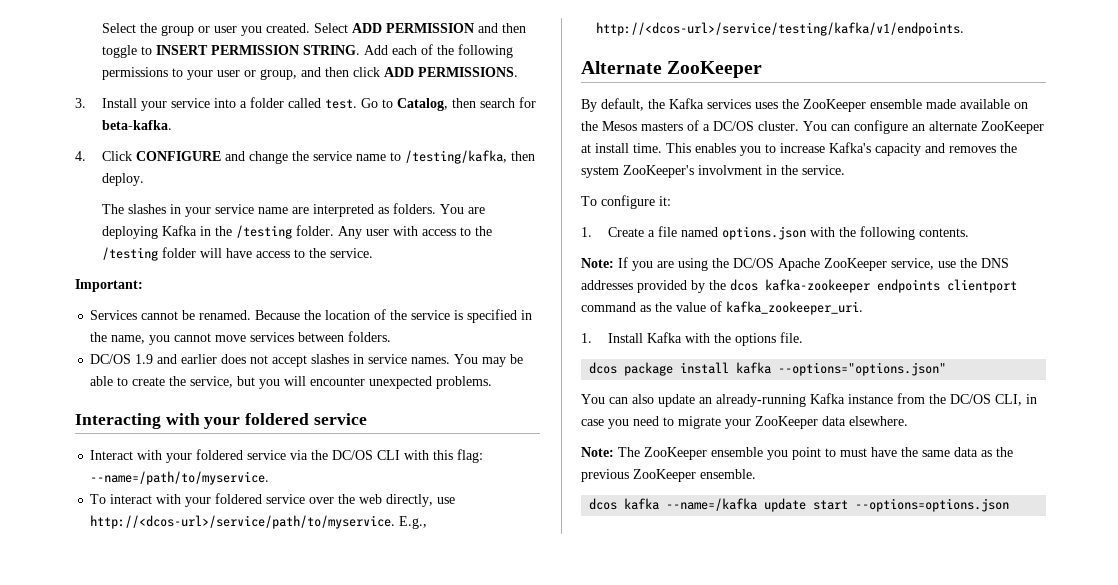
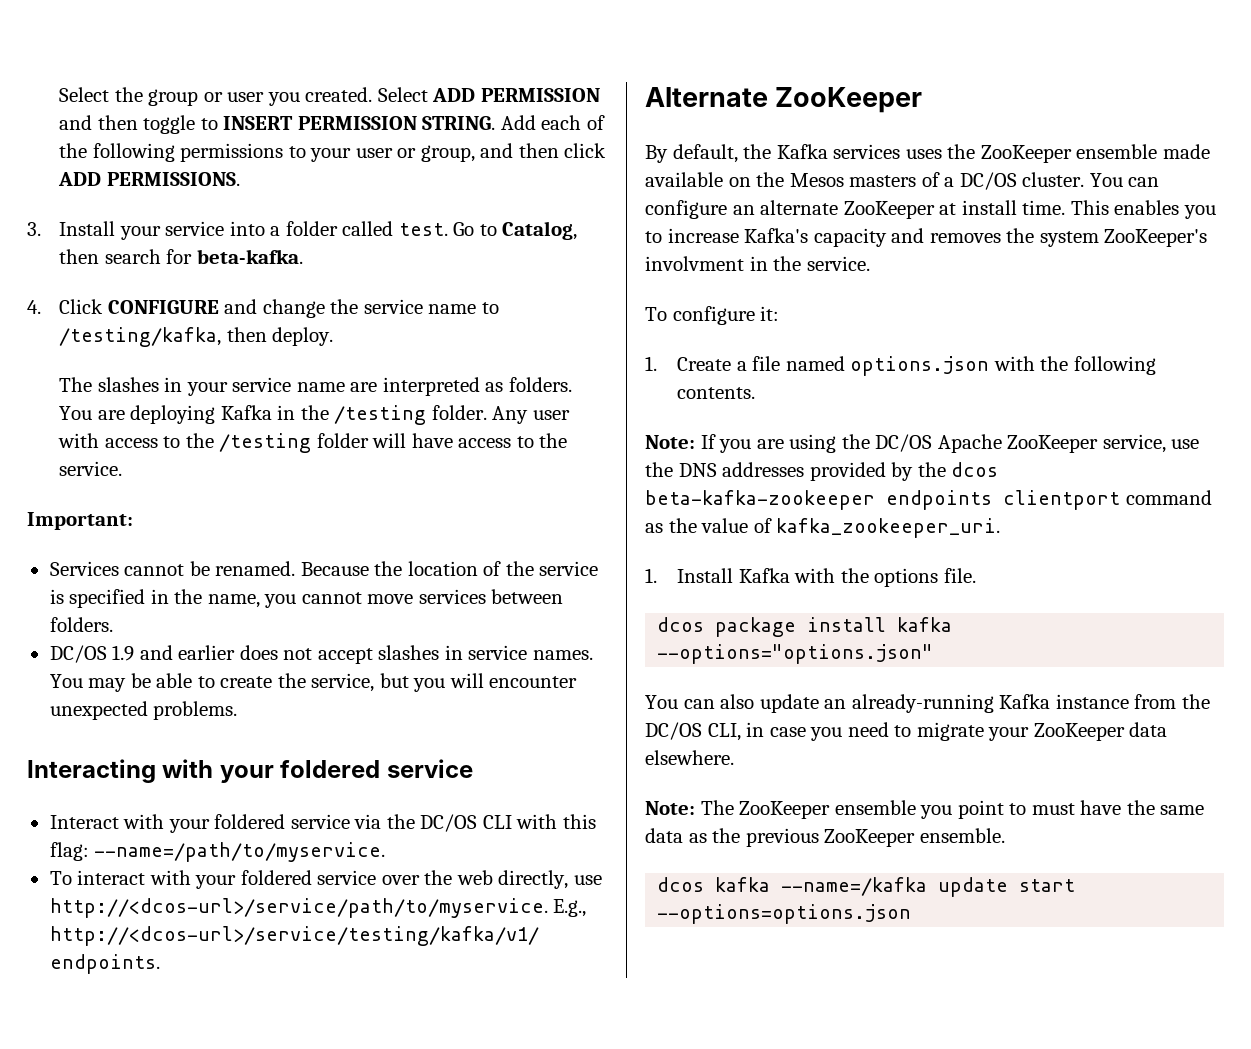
- Note: If you are using the DC/OS Apache ZooKeeper service, use the DNS addresses provided by the dcos kafka-zookeeper endpoints clientport command as the value of kafka_zookeeper_uri.
+ Note: If you are using the DC/OS Apache ZooKeeper service, use the DNS addresses provided by the dcos beta-kafka-zookeeper endpoints clientport command as the value of kafka_zookeeper_uri.

